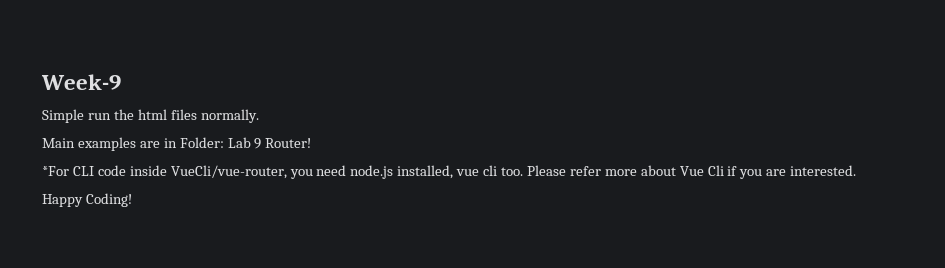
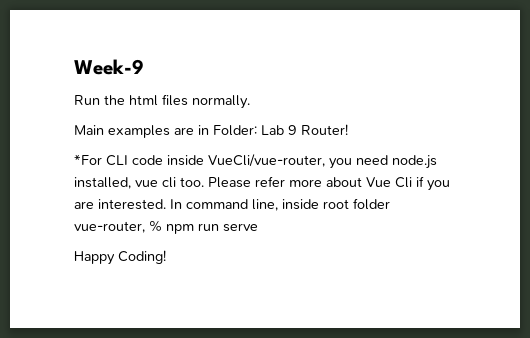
- Simple run the html files normally.
+ Run the html files normally.
+ In command line, inside root folder vue-router, % npm run serve

